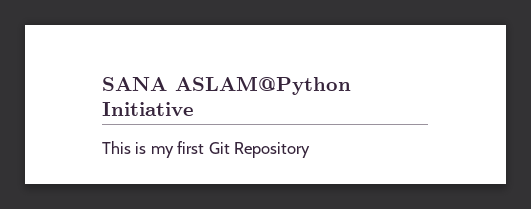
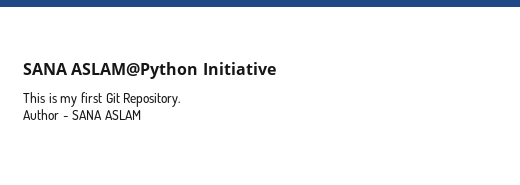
- This is my first Git Repository
+ This is my first Git Repository.
+ Author - SANA ASLAM

